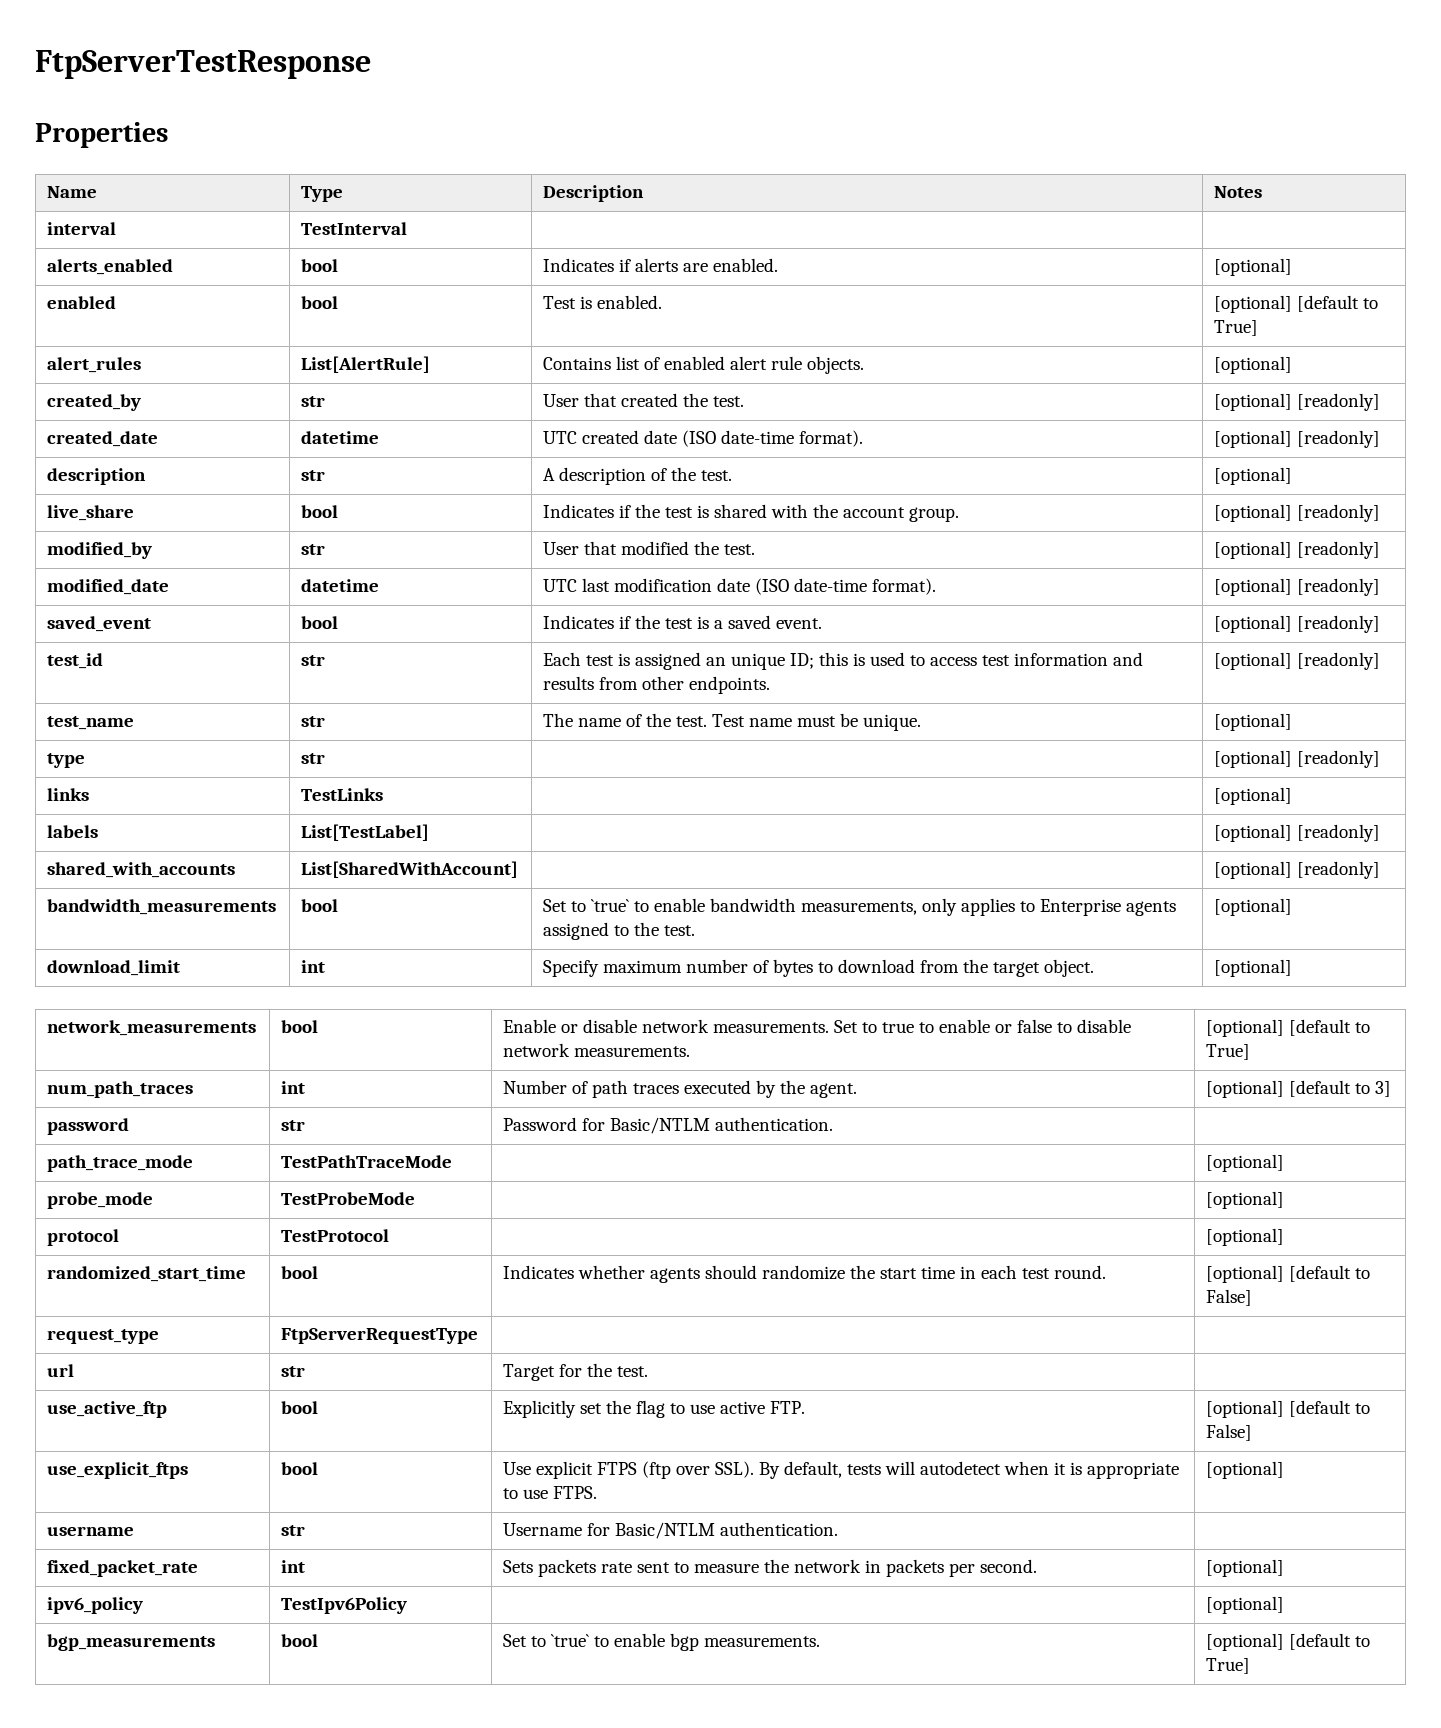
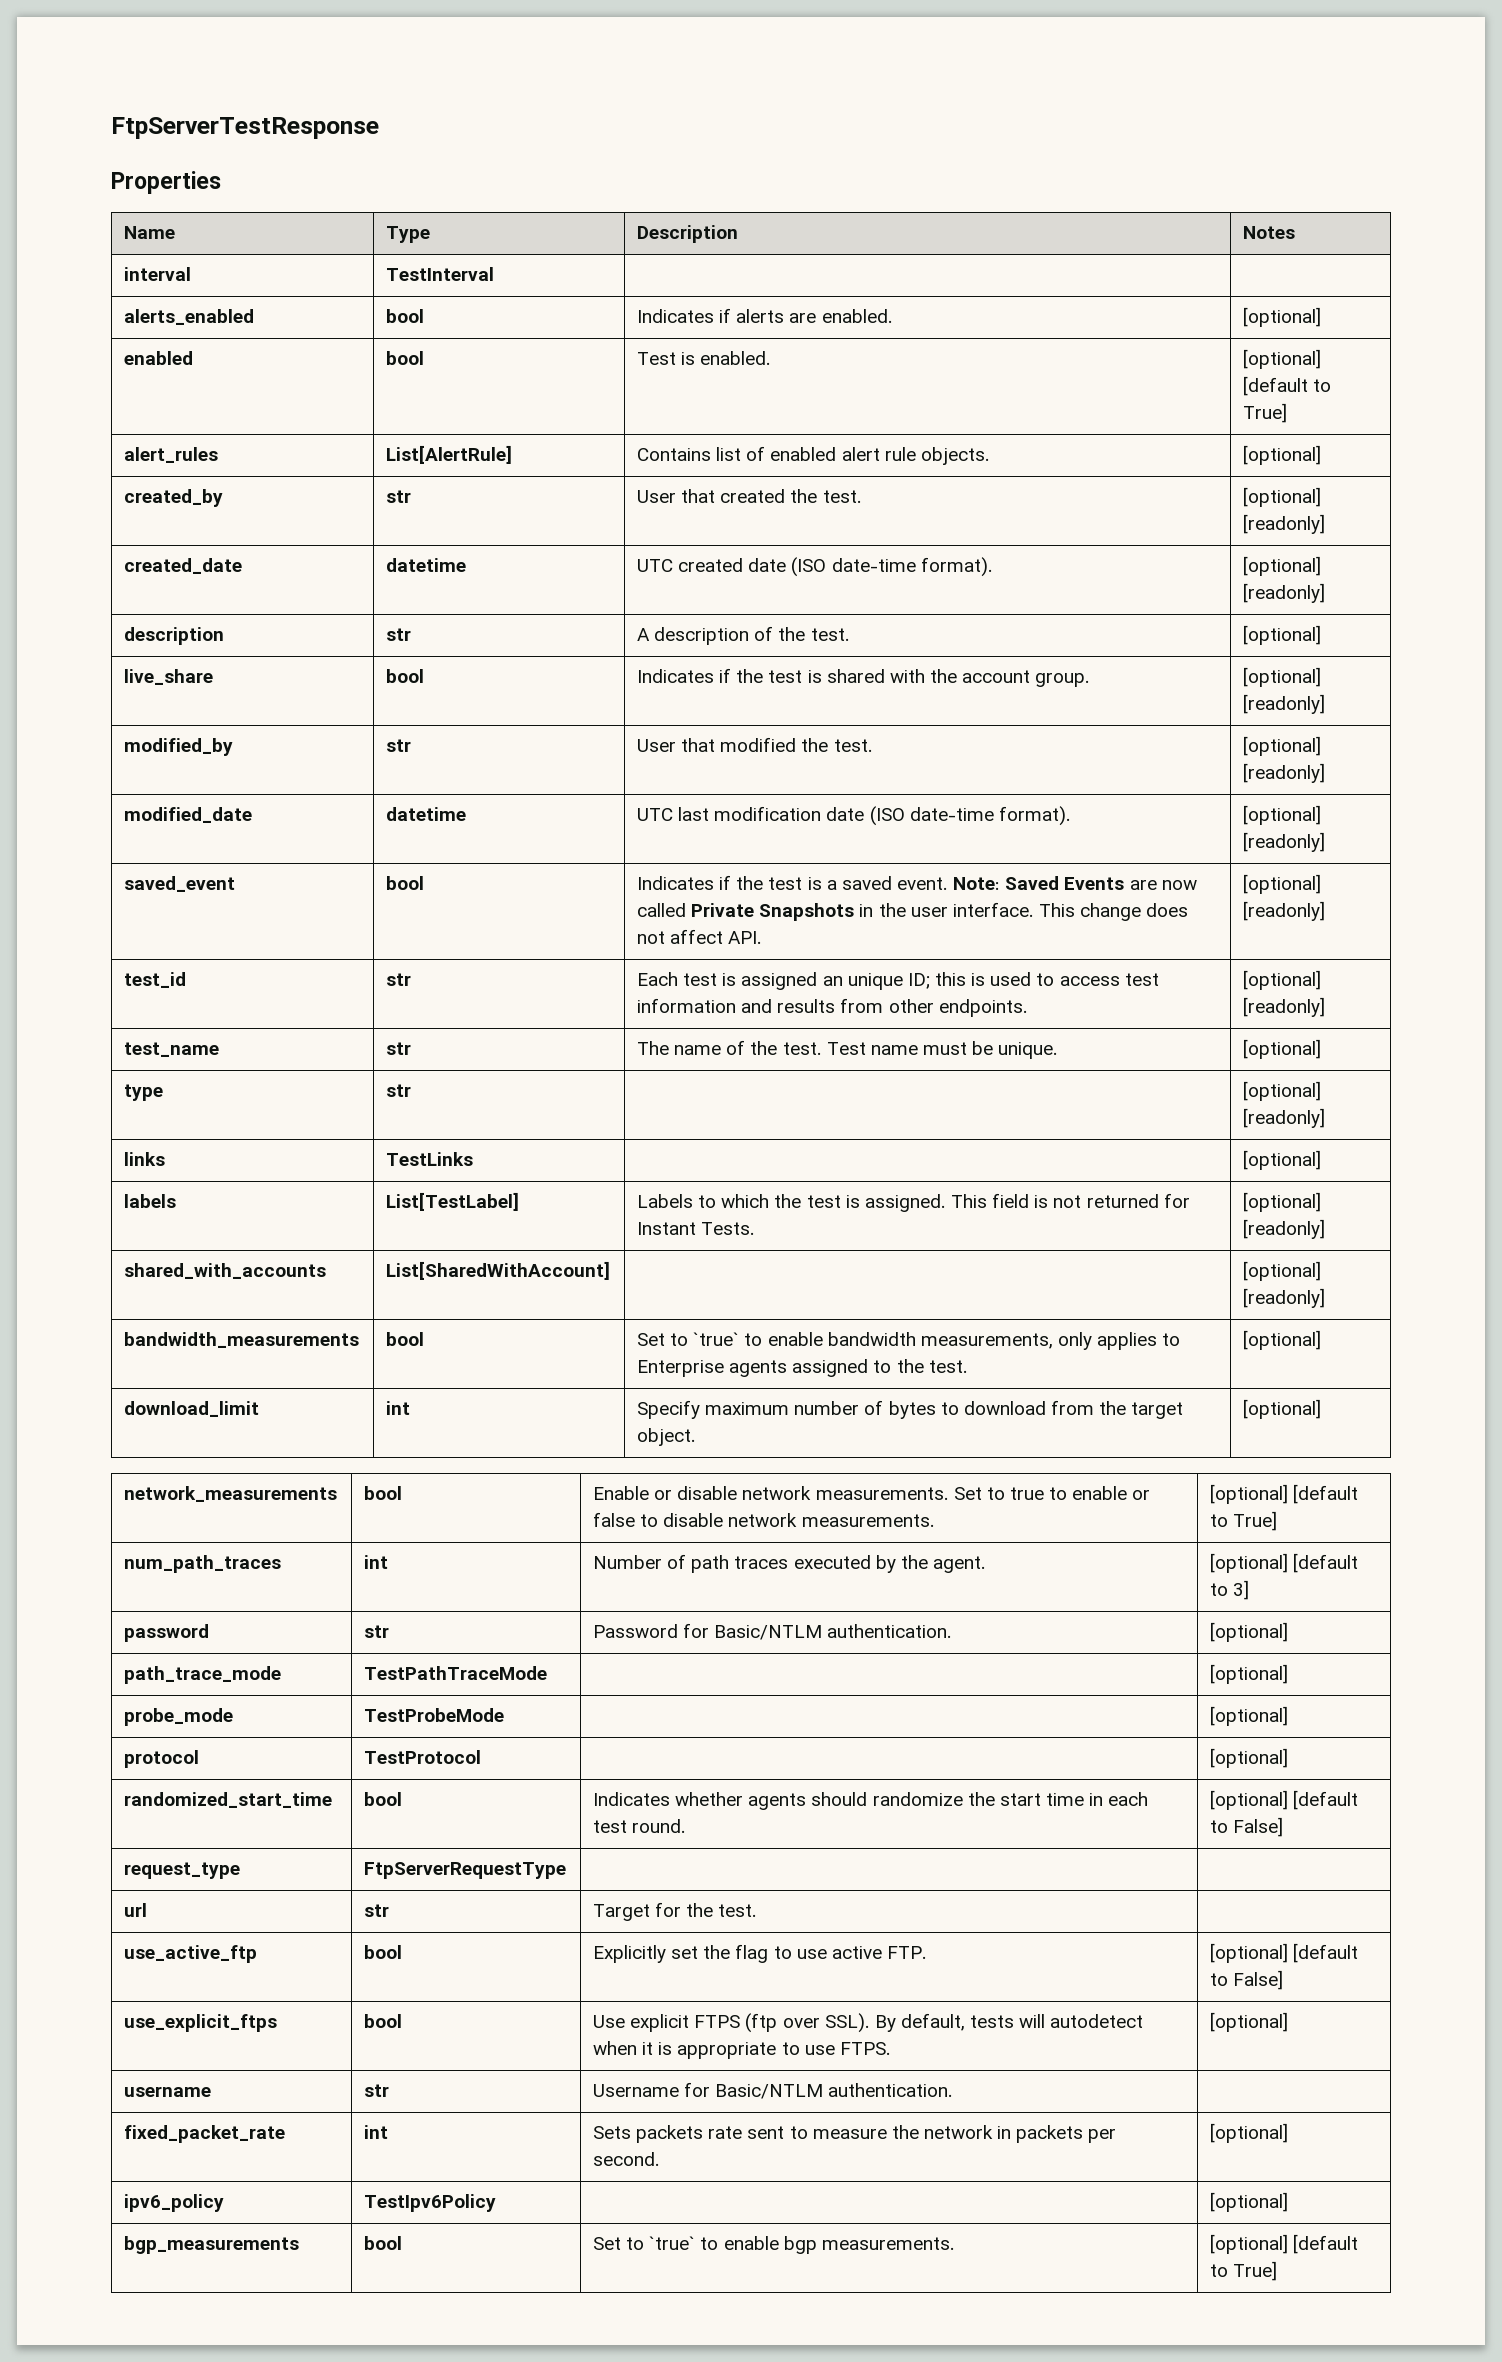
- saved_event | bool | Indicates if the test is a saved event. | [optional] [readonly]
+ saved_event | bool | Indicates if the test is a saved event. Note: Saved Events are now called Private Snapshots in the user interface. This change does not affect API. | [optional] [readonly]
- labels | List[TestLabel] | | [optional] [readonly]
+ labels | List[TestLabel] | Labels to which the test is assigned. This field is not returned for Instant Tests. | [optional] [readonly]
- password | str | Password for Basic/NTLM authentication. |
+ password | str | Password for Basic/NTLM authentication. | [optional]

